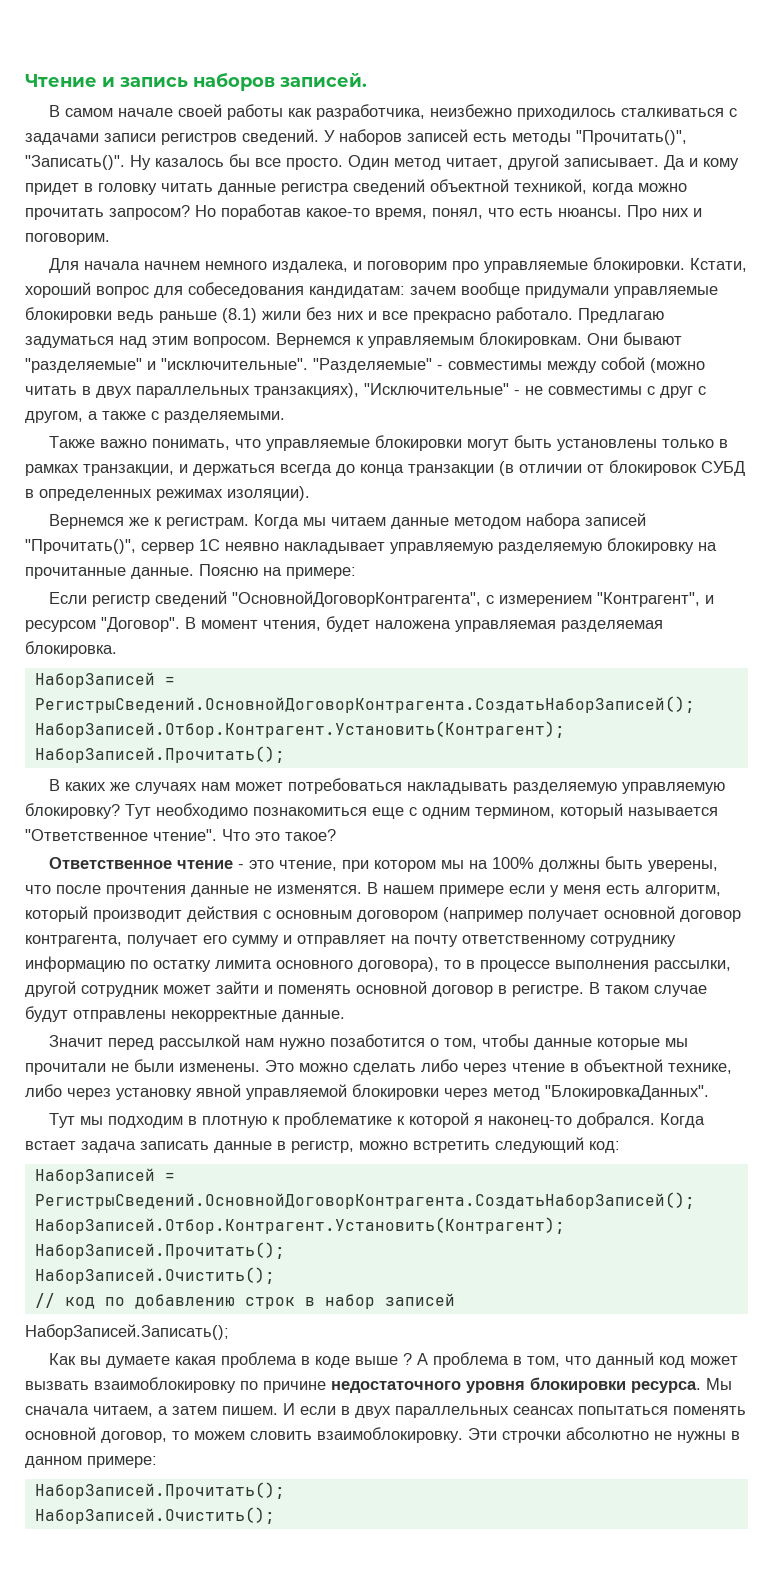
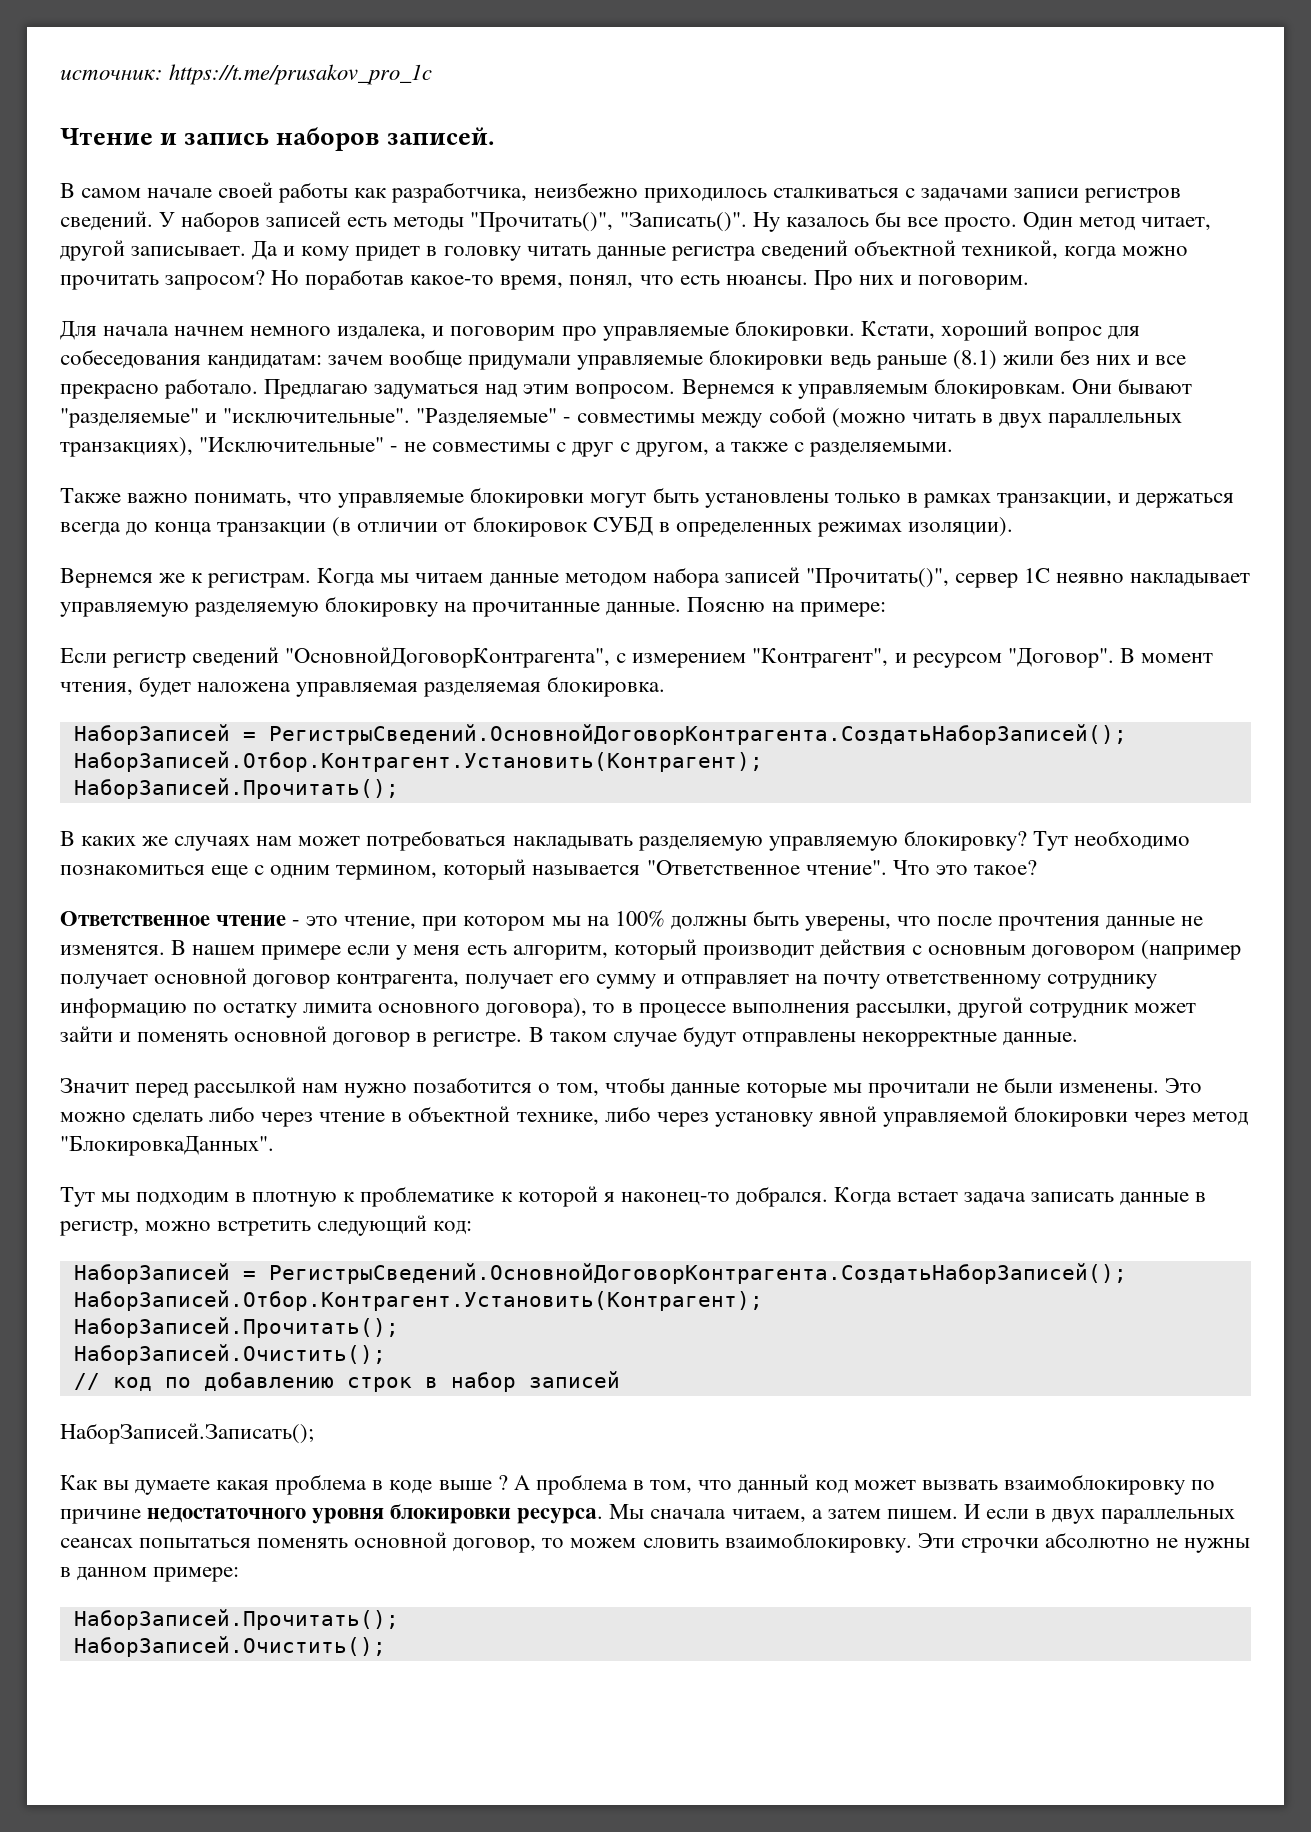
+ источник: https://t.me/prusakov_pro_1c

